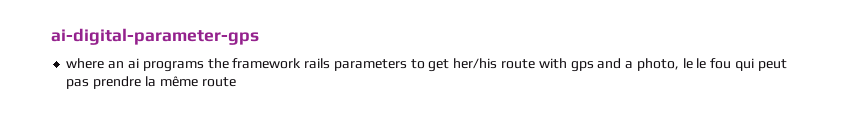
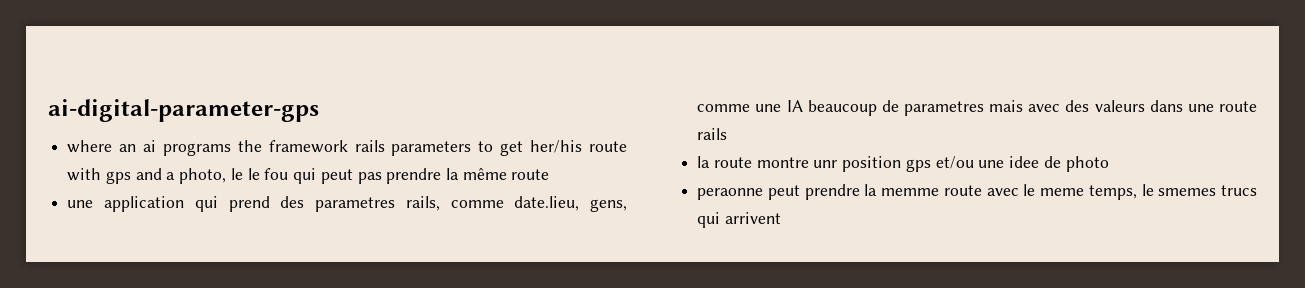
+ une application qui prend des parametres rails, comme date.lieu, gens, comme une IA beaucoup de parametres mais avec des valeurs dans une route rails
+ la route montre unr position gps et/ou une idee de photo
+ peraonne peut prendre la memme route avec le meme temps, le smemes trucs qui arrivent

